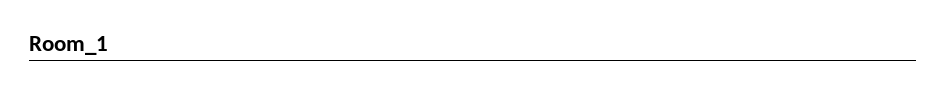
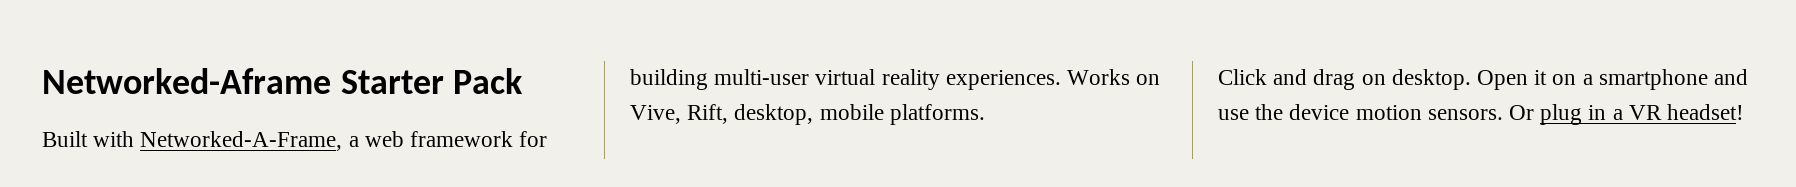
- Room_1
+ Networked-Aframe Starter Pack
+ Built with Networked-A-Frame, a web framework for building multi-user virtual reality experiences. Works on Vive, Rift, desktop, mobile platforms.
+ Click and drag on desktop. Open it on a smartphone and use the device motion sensors. Or plug in a VR headset!

